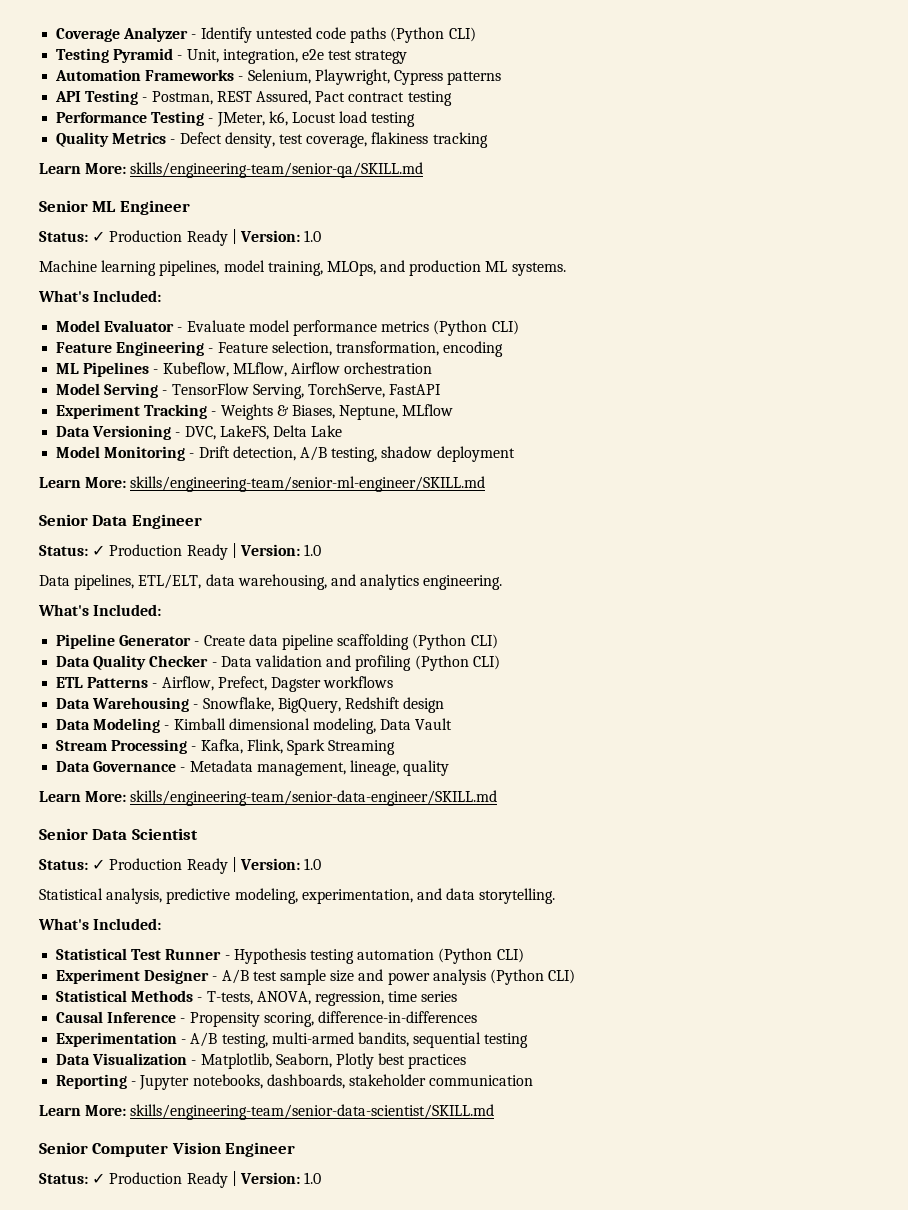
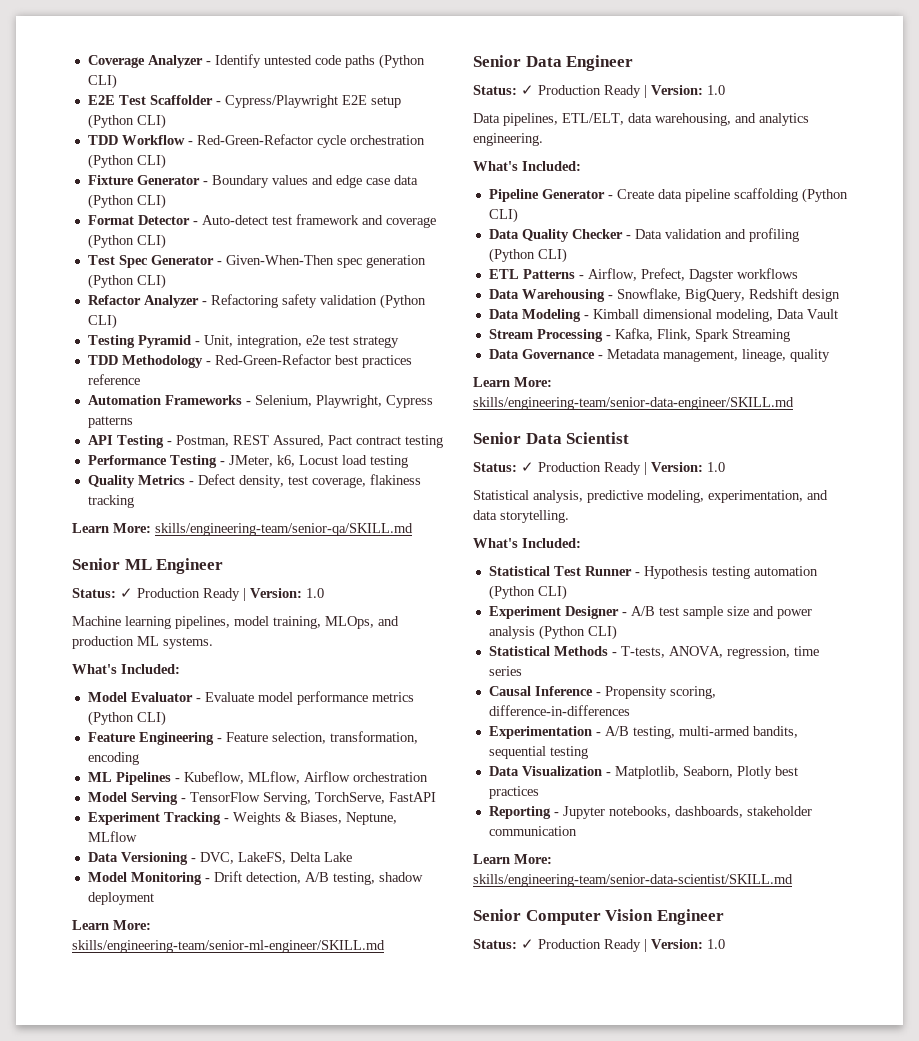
+ E2E Test Scaffolder - Cypress/Playwright E2E setup (Python CLI)
+ TDD Workflow - Red-Green-Refactor cycle orchestration (Python CLI)
+ Fixture Generator - Boundary values and edge case data (Python CLI)
+ Format Detector - Auto-detect test framework and coverage (Python CLI)
+ Test Spec Generator - Given-When-Then spec generation (Python CLI)
+ Refactor Analyzer - Refactoring safety validation (Python CLI)
+ TDD Methodology - Red-Green-Refactor best practices reference

